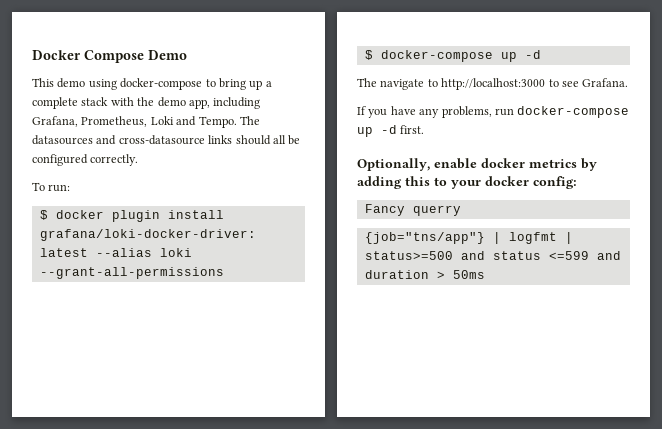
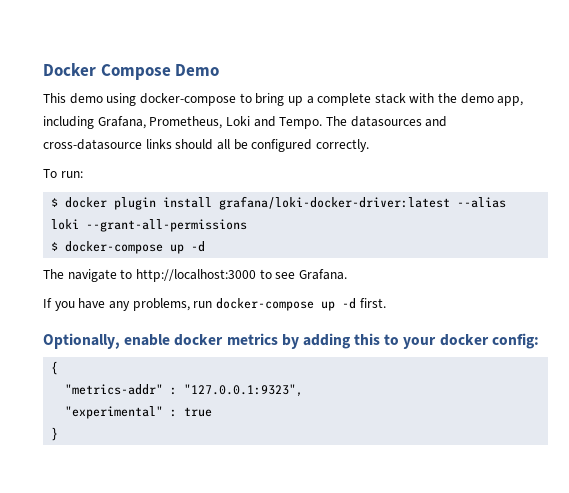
- Fancy querry
- {job="tns/app"} | logfmt | status>=500 and status <=599 and duration > 50ms
+ {
+ "metrics-addr" : "127.0.0.1:9323",
+ "experimental" : true
+ }

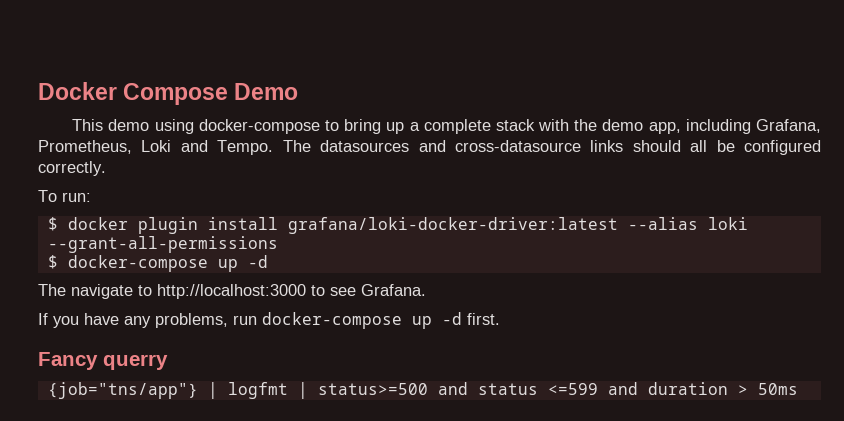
- Optionally, enable docker metrics by adding this to your docker config:
- {
- "metrics-addr" : "127.0.0.1:9323",
- "experimental" : true
- }
+ Fancy querry
+ {job="tns/app"} | logfmt | status>=500 and status <=599 and duration > 50ms

